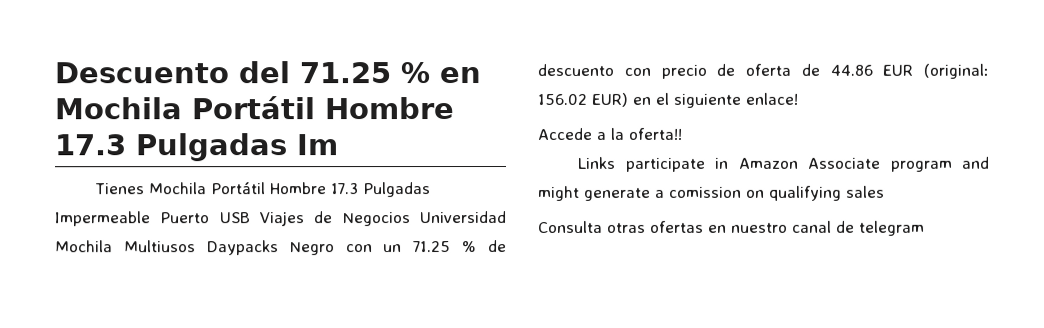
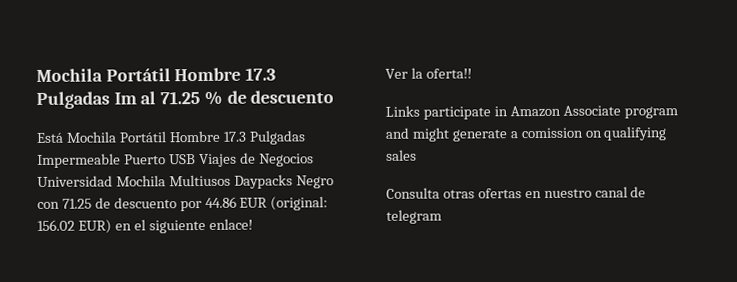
- Descuento del 71.25 % en Mochila Portátil Hombre 17.3 Pulgadas Im
- Tienes Mochila Portátil Hombre 17.3 Pulgadas Impermeable Puerto USB Viajes de Negocios Universidad Mochila Multiusos Daypacks Negro con un 71.25 % de descuento con precio de oferta de 44.86 EUR (original: 156.02 EUR) en el siguiente enlace!
+ Mochila Portátil Hombre 17.3 Pulgadas Im al 71.25 % de descuento
+ Está Mochila Portátil Hombre 17.3 Pulgadas Impermeable Puerto USB Viajes de Negocios Universidad Mochila Multiusos Daypacks Negro con 71.25 de descuento por 44.86 EUR (original: 156.02 EUR) en el siguiente enlace!
- Accede a la oferta!!
+ Ver la oferta!!

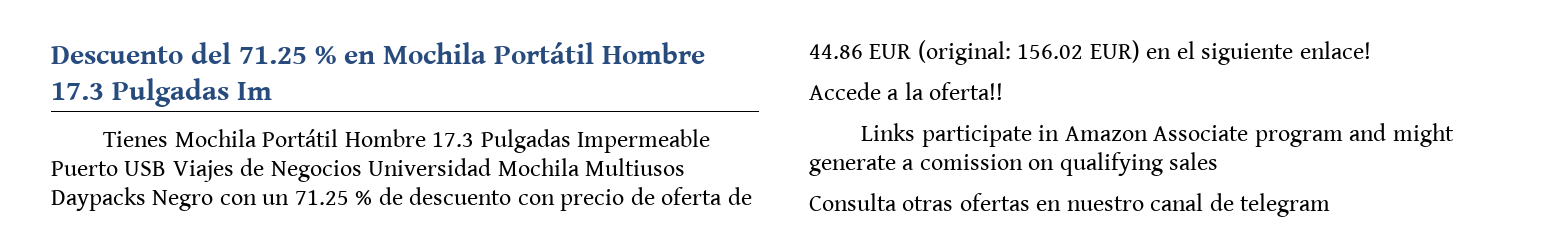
- Mochila Portátil Hombre 17.3 Pulgadas Im al 71.25 % de descuento
- Está Mochila Portátil Hombre 17.3 Pulgadas Impermeable Puerto USB Viajes de Negocios Universidad Mochila Multiusos Daypacks Negro con 71.25 de descuento por 44.86 EUR (original: 156.02 EUR) en el siguiente enlace!
+ Descuento del 71.25 % en Mochila Portátil Hombre 17.3 Pulgadas Im
+ Tienes Mochila Portátil Hombre 17.3 Pulgadas Impermeable Puerto USB Viajes de Negocios Universidad Mochila Multiusos Daypacks Negro con un 71.25 % de descuento con precio de oferta de 44.86 EUR (original: 156.02 EUR) en el siguiente enlace!
- Ver la oferta!!
+ Accede a la oferta!!

